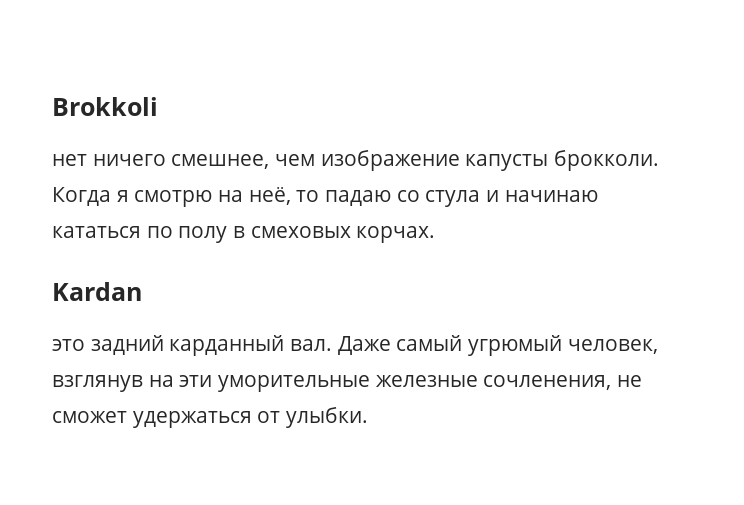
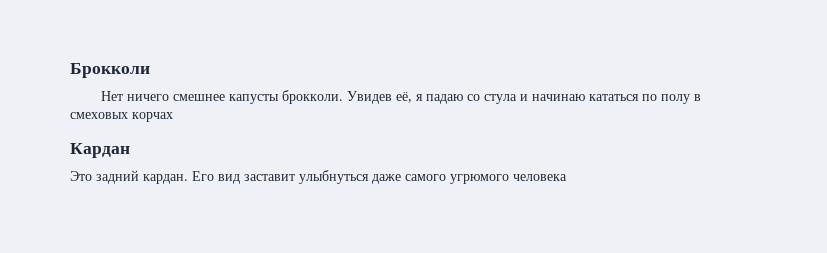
- Brokkoli
- нет ничего смешнее, чем изображение капусты брокколи. Когда я смотрю на неё, то падаю со стула и начинаю кататься по полу в смеховых корчах.
- Kardan
- это задний карданный вал. Даже самый угрюмый человек, взглянув на эти уморительные железные сочленения, не сможет удержаться от улыбки.
+ Брокколи
+ Нет ничего смешнее капусты брокколи. Увидев её, я падаю со стула и начинаю кататься по полу в смеховых корчах
+ Кардан
+ Это задний кардан. Его вид заставит улыбнуться даже самого угрюмого человека

